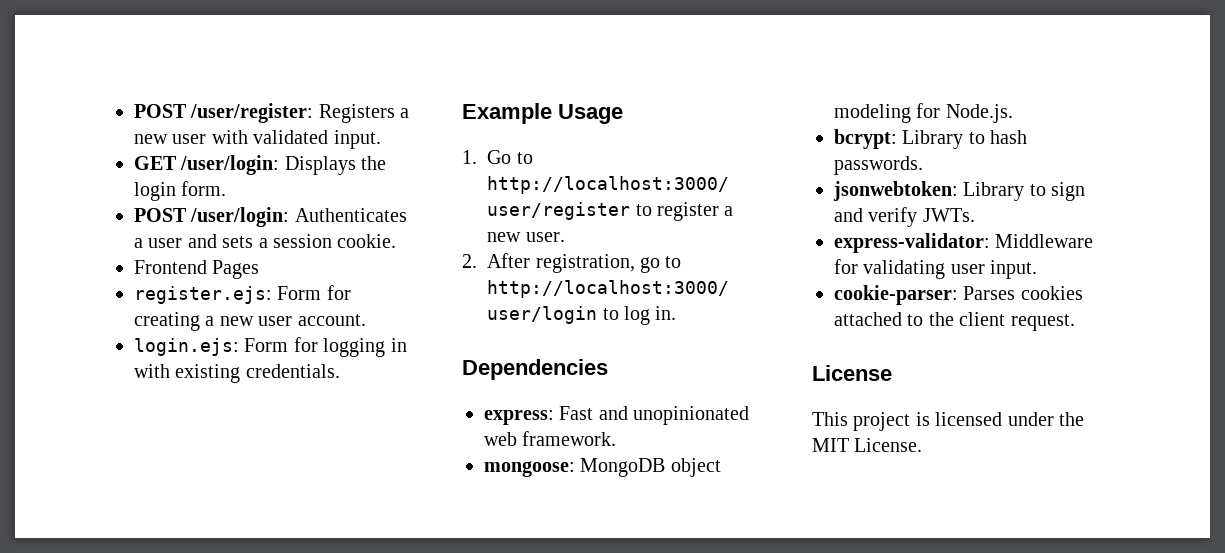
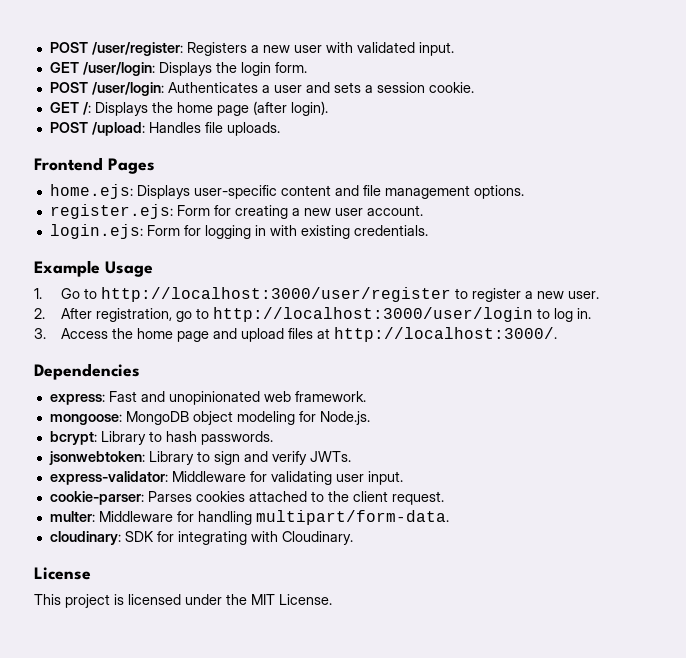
+ GET /: Displays the home page (after login).
+ POST /upload: Handles file uploads.
  Frontend Pages
+ home.ejs: Displays user-specific content and file management options.
+ 3. Access the home page and upload files at http://localhost:3000/.
+ multer: Middleware for handling multipart/form-data.
+ cloudinary: SDK for integrating with Cloudinary.

